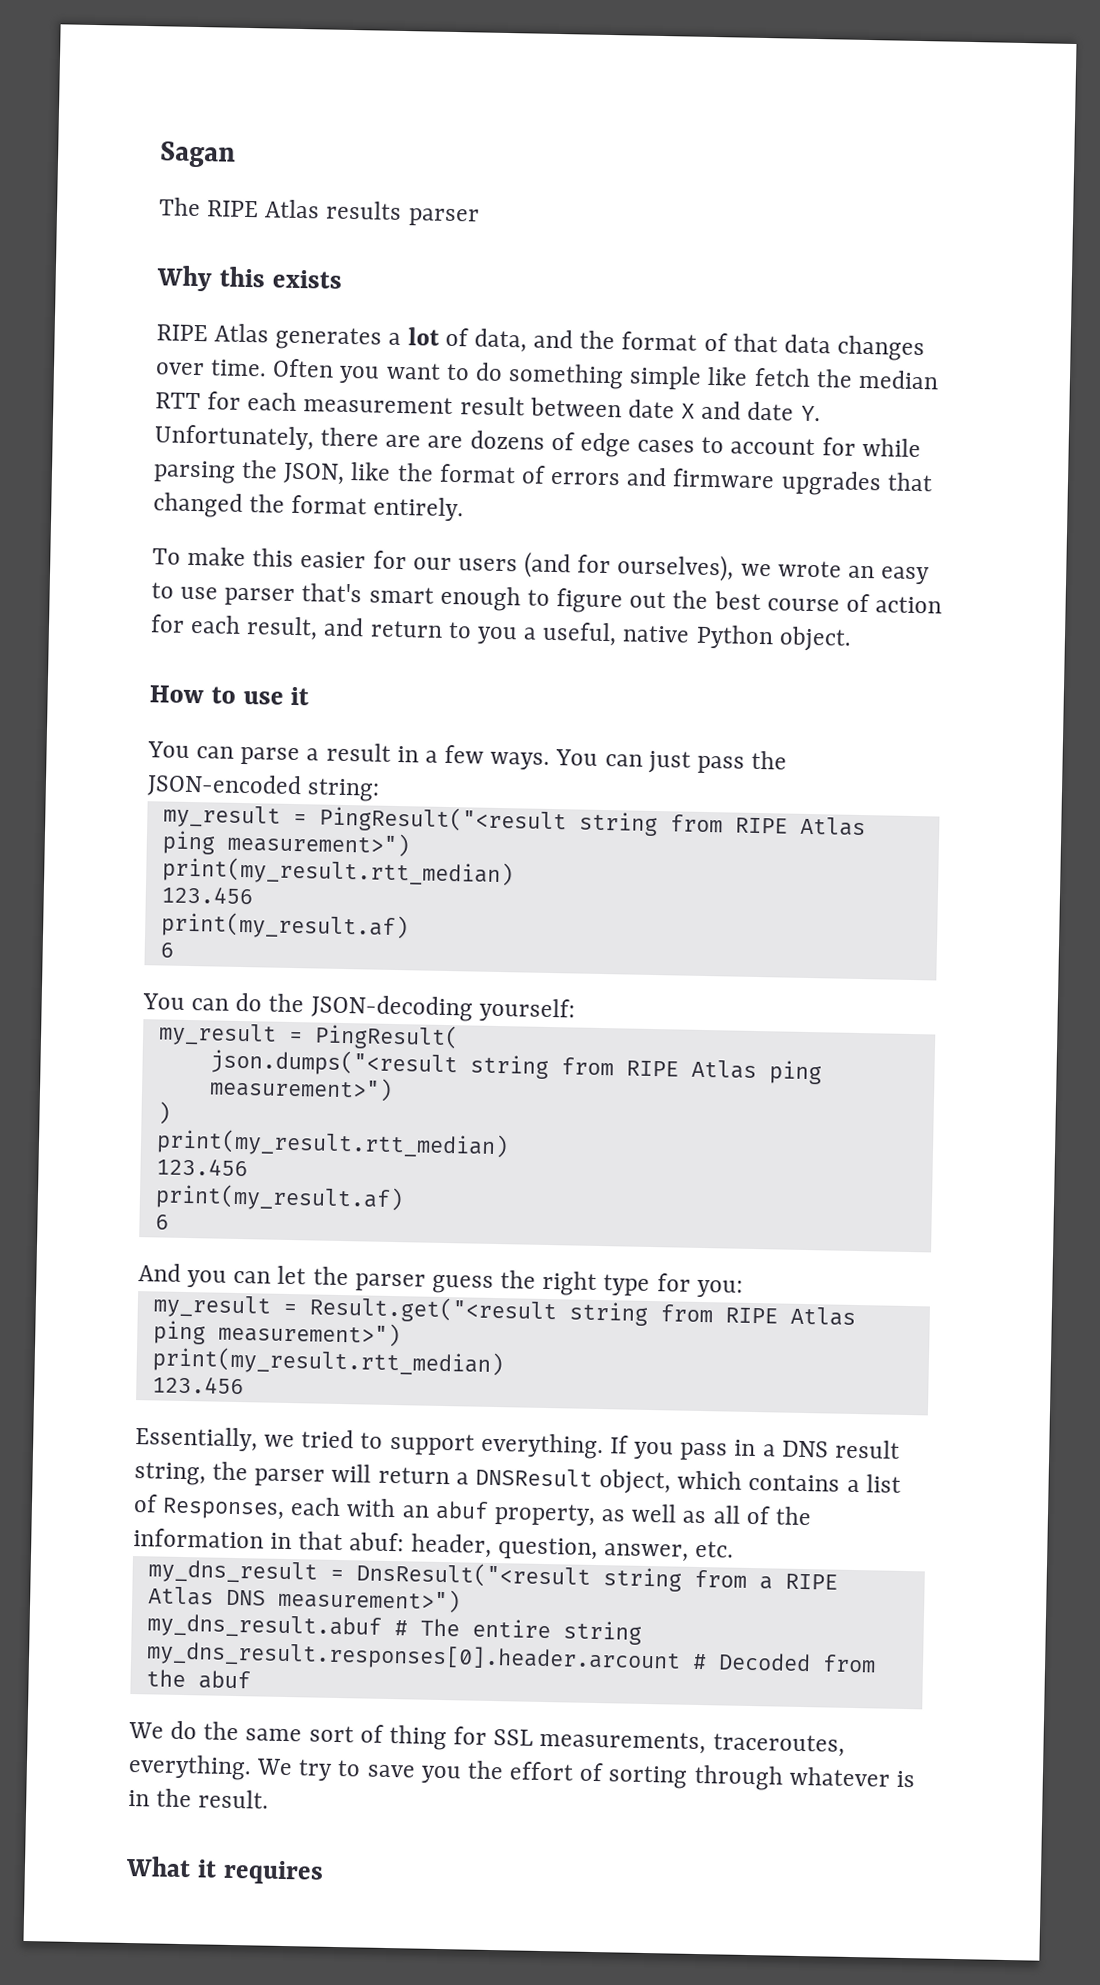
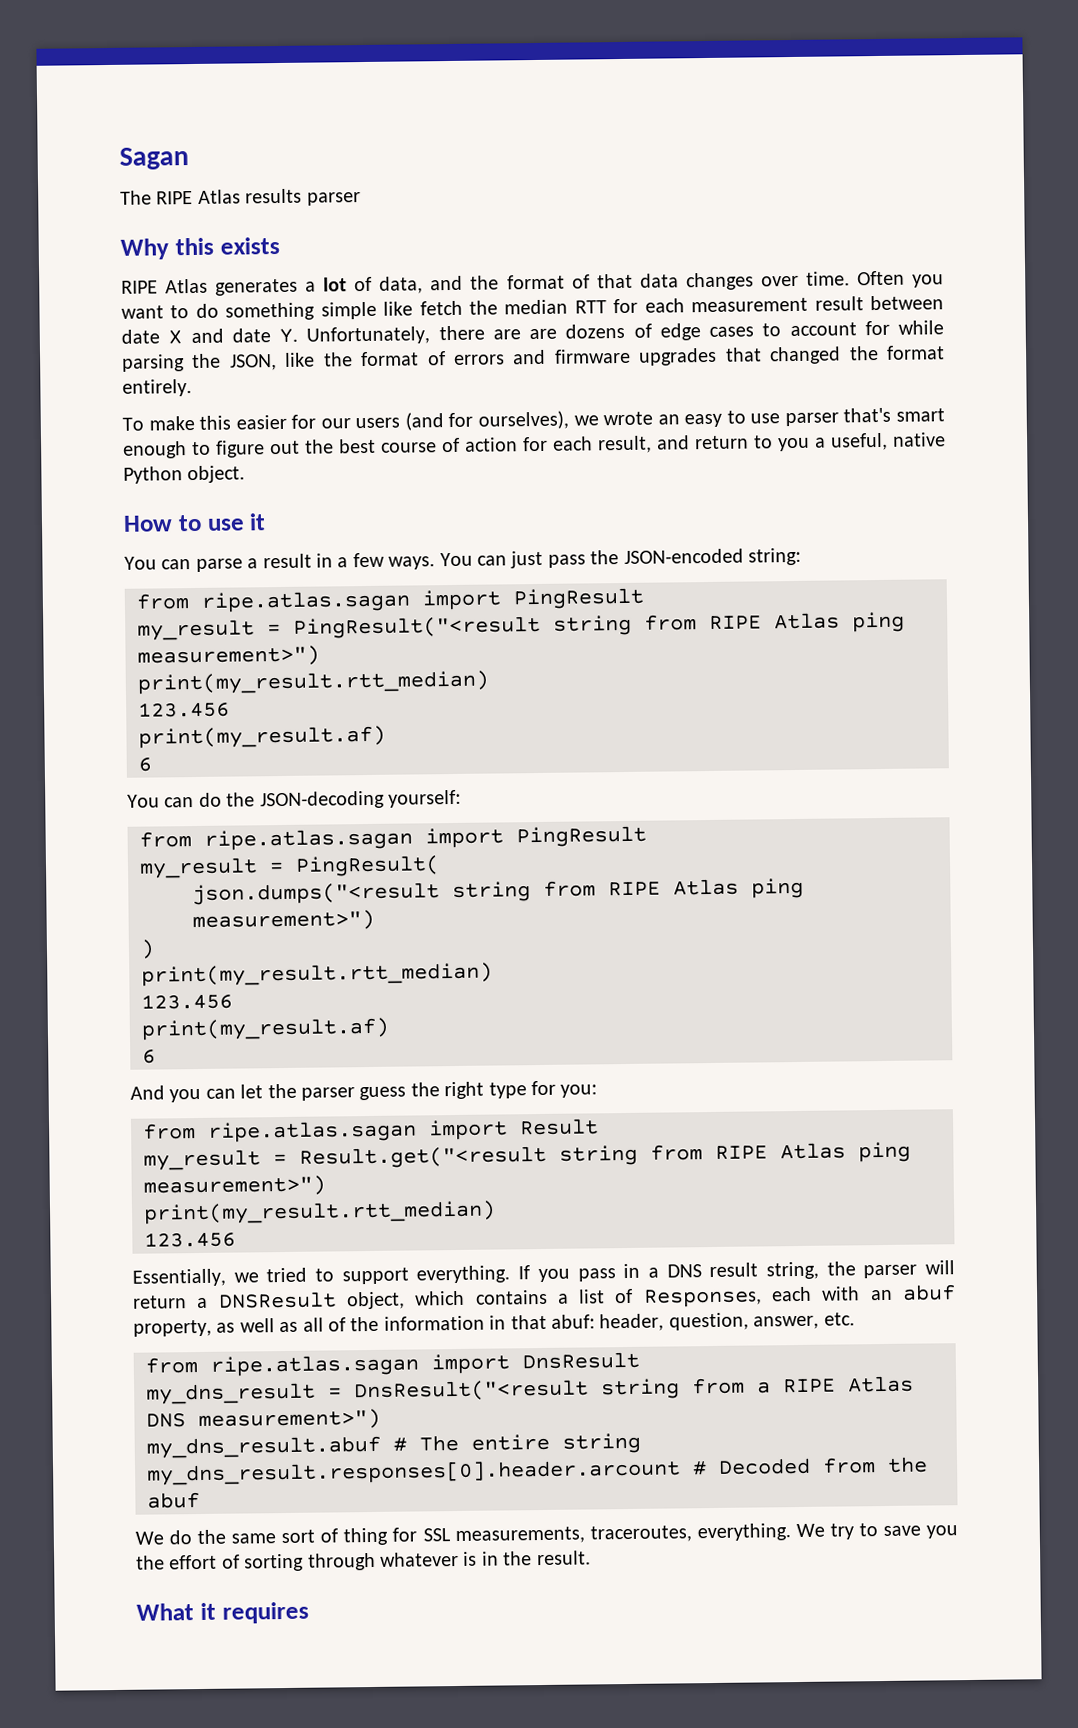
  You can just pass the JSON-encoded string:
+ from ripe.atlas.sagan import PingResult
  You can do the JSON-decoding yourself:
+ from ripe.atlas.sagan import PingResult
+ from ripe.atlas.sagan import Result
+ from ripe.atlas.sagan import DnsResult

